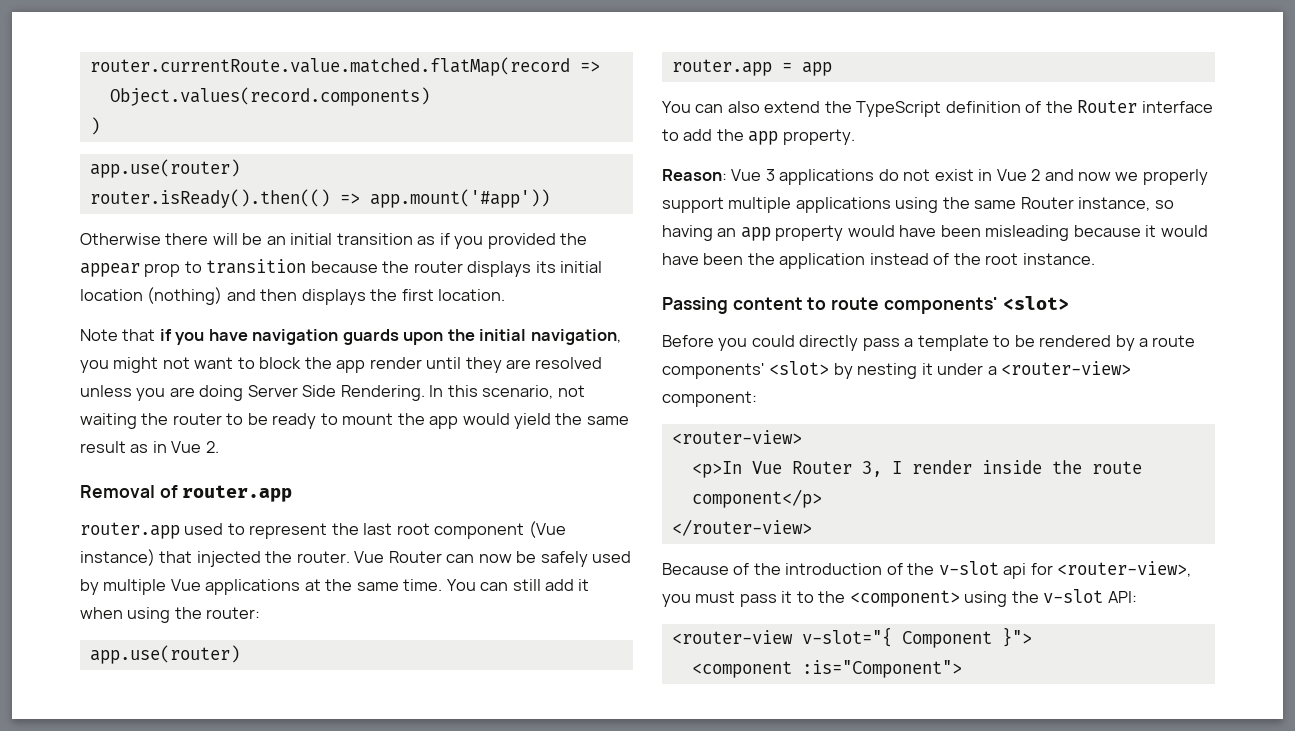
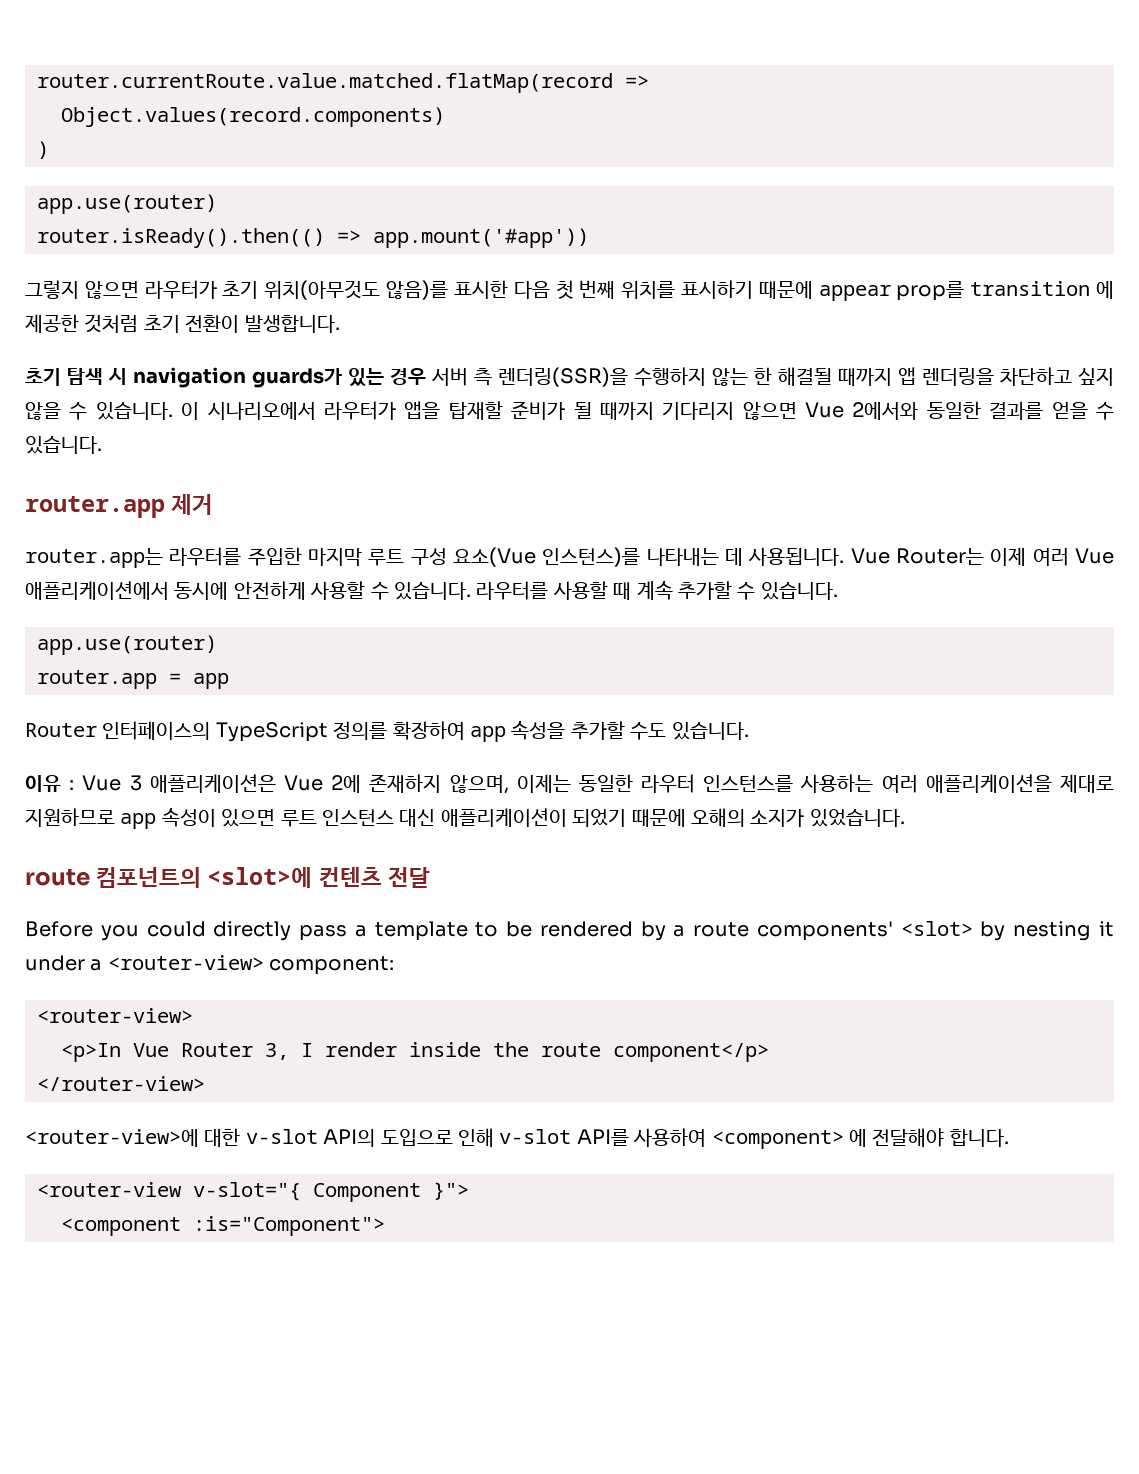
- Otherwise there will be an initial transition as if you provided the appear prop to transition because the router displays its initial location (nothing) and then displays the first location.
- Note that if you have navigation guards upon the initial navigation, you might not want to block the app render until they are resolved unless you are doing Server Side Rendering. In this scenario, not waiting the router to be ready to mount the app would yield the same result as in Vue 2.
- Removal of router.app
- router.app used to represent the last root component (Vue instance) that injected the router. Vue Router can now be safely used by multiple Vue applications at the same time. You can still add it when using the router:
+ 그렇지 않으면 라우터가 초기 위치(아무것도 않음)를 표시한 다음 첫 번째 위치를 표시하기 때문에 appear prop를 transition 에 제공한 것처럼 초기 전환이 발생합니다.
+ 초기 탐색 시 navigation guards가 있는 경우 서버 측 렌더링(SSR)을 수행하지 않는 한 해결될 때까지 앱 렌더링을 차단하고 싶지 않을 수 있습니다. 이 시나리오에서 라우터가 앱을 탑재할 준비가 될 때까지 기다리지 않으면 Vue 2에서와 동일한 결과를 얻을 수 있습니다.
+ router.app 제거
+ router.app는 라우터를 주입한 마지막 루트 구성 요소(Vue 인스턴스)를 나타내는 데 사용됩니다. Vue Router는 이제 여러 Vue 애플리케이션에서 동시에 안전하게 사용할 수 있습니다. 라우터를 사용할 때 계속 추가할 수 있습니다.
  app.use(router)
  router.app = app
- You can also extend the TypeScript definition of the Router interface to add the app property.
- Reason: Vue 3 applications do not exist in Vue 2 and now we properly support multiple applications using the same Router instance, so having an app property would have been misleading because it would have been the application instead of the root instance.
- Passing content to route components' <slot>
+ Router 인터페이스의 TypeScript 정의를 확장하여 app 속성을 추가할 수도 있습니다.
+ 이유 : Vue 3 애플리케이션은 Vue 2에 존재하지 않으며, 이제는 동일한 라우터 인스턴스를 사용하는 여러 애플리케이션을 제대로 지원하므로 app 속성이 있으면 루트 인스턴스 대신 애플리케이션이 되었기 때문에 오해의 소지가 있었습니다.
+ route 컴포넌트의 <slot>에 컨텐츠 전달
- Because of the introduction of the v-slot api for <router-view>, you must pass it to the <component> using the v-slot API:
+ <router-view>에 대한 v-slot API의 도입으로 인해 v-slot API를 사용하여 <component> 에 전달해야 합니다.

